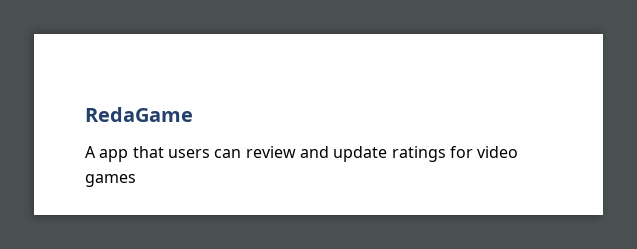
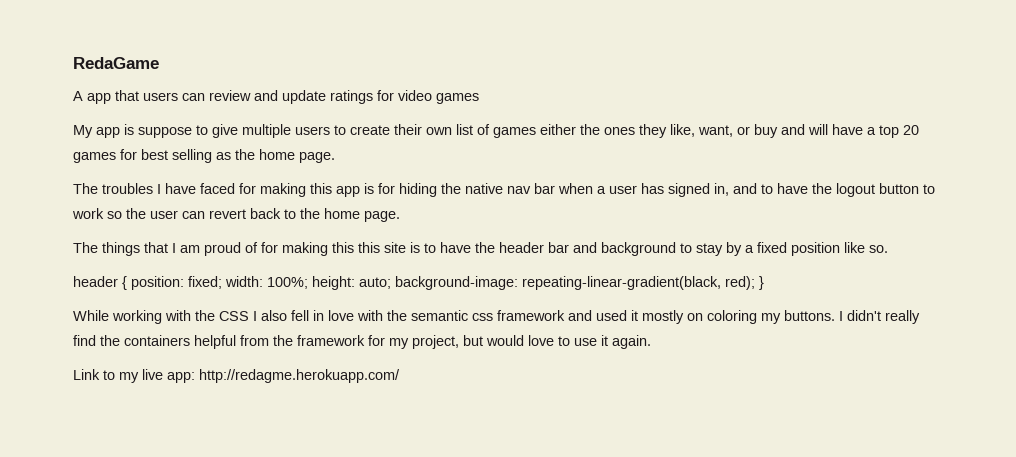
+ My app is suppose to give multiple users to create their own list of games either the ones they like, want, or buy and will have a top 20 games for best selling as the home page.
+ The troubles I have faced for making this app is for hiding the native nav bar when a user has signed in, and to have the logout button to work so the user can revert back to the home page.
+ The things that I am proud of for making this this site is to have the header bar and background to stay by a fixed position like so.
+ header { position: fixed; width: 100%; height: auto; background-image: repeating-linear-gradient(black, red); }
+ While working with the CSS I also fell in love with the semantic css framework and used it mostly on coloring my buttons. I didn't really find the containers helpful from the framework for my project, but would love to use it again.
+ Link to my live app: http://redagme.herokuapp.com/

